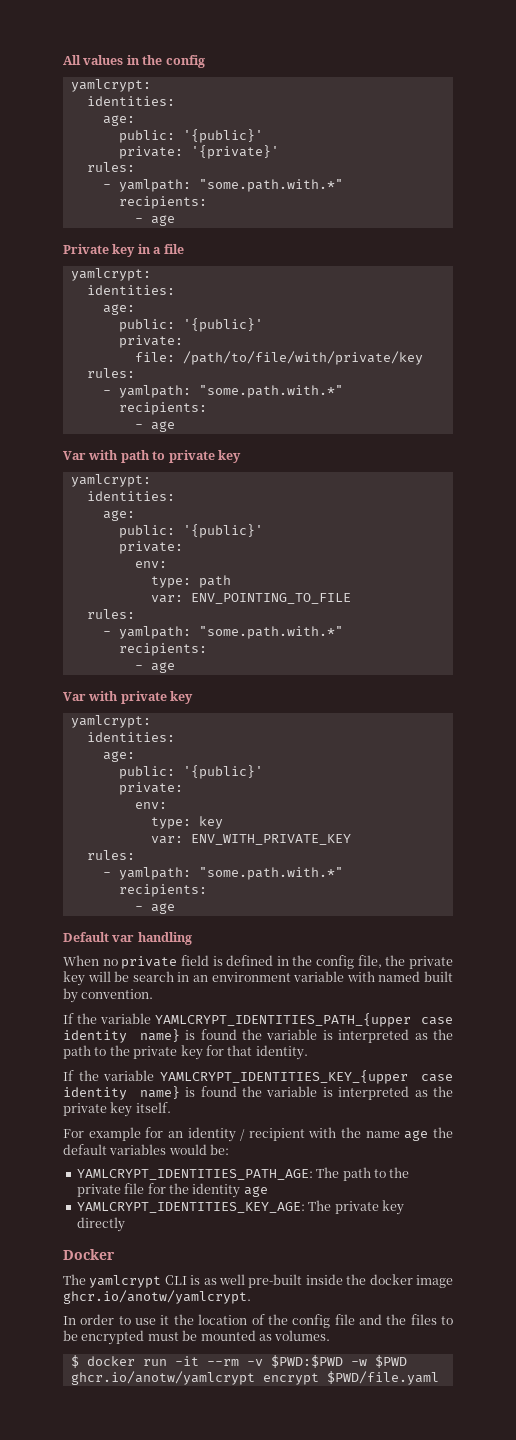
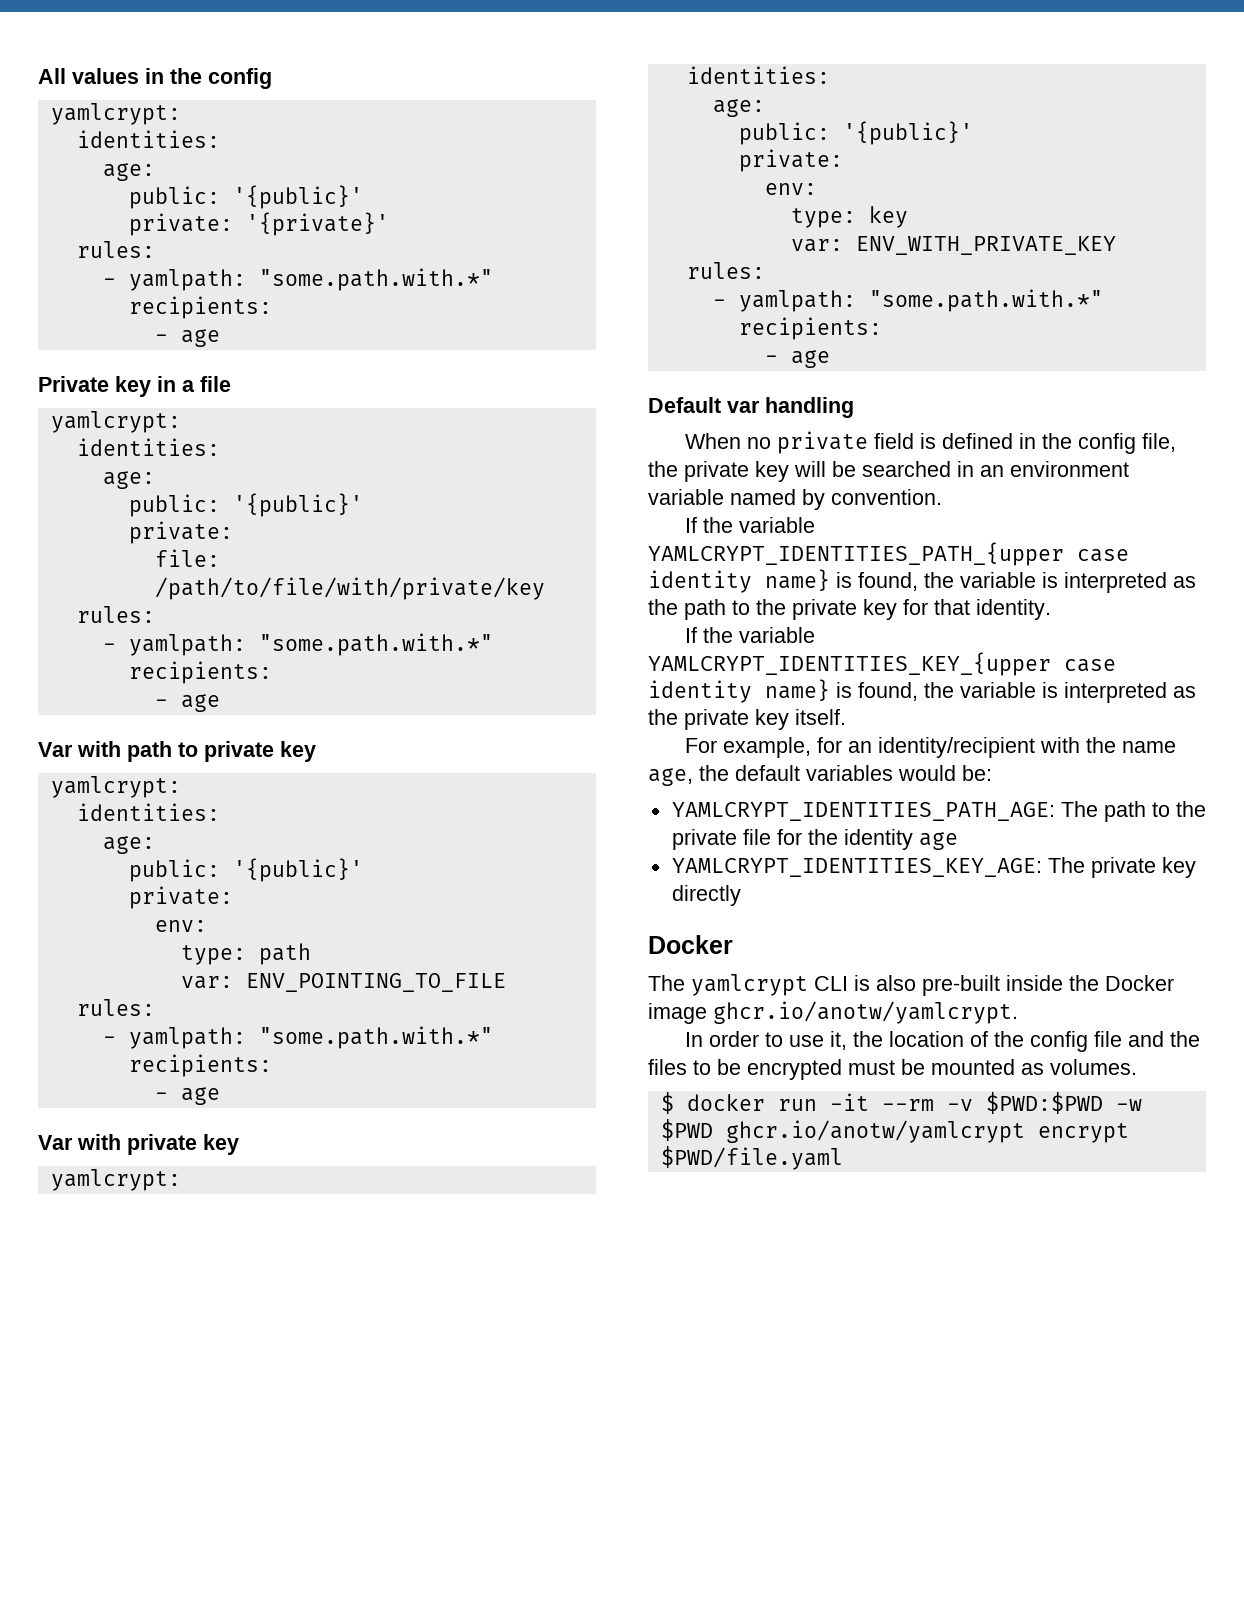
- When no private field is defined in the config file, the private key will be search in an environment variable with named built by convention.
+ When no private field is defined in the config file, the private key will be searched in an environment variable named by convention.
- If the variable YAMLCRYPT_IDENTITIES_PATH_{upper case identity name} is found the variable is interpreted as the path to the private key for that identity.
+ If the variable YAMLCRYPT_IDENTITIES_PATH_{upper case identity name} is found, the variable is interpreted as the path to the private key for that identity.
- If the variable YAMLCRYPT_IDENTITIES_KEY_{upper case identity name} is found the variable is interpreted as the private key itself.
+ If the variable YAMLCRYPT_IDENTITIES_KEY_{upper case identity name} is found, the variable is interpreted as the private key itself.
- For example for an identity / recipient with the name age the default variables would be:
+ For example, for an identity/recipient with the name age, the default variables would be:
- The yamlcrypt CLI is as well pre-built inside the docker image ghcr.io/anotw/yamlcrypt.
+ The yamlcrypt CLI is also pre-built inside the Docker image ghcr.io/anotw/yamlcrypt.
- In order to use it the location of the config file and the files to be encrypted must be mounted as volumes.
+ In order to use it, the location of the config file and the files to be encrypted must be mounted as volumes.

